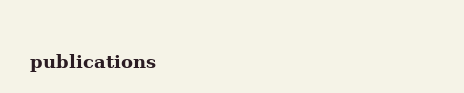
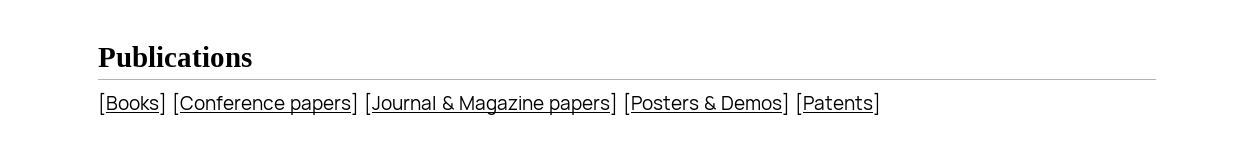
- publications
+ Publications
+ [Books] [Conference papers] [Journal & Magazine papers] [Posters & Demos] [Patents]

